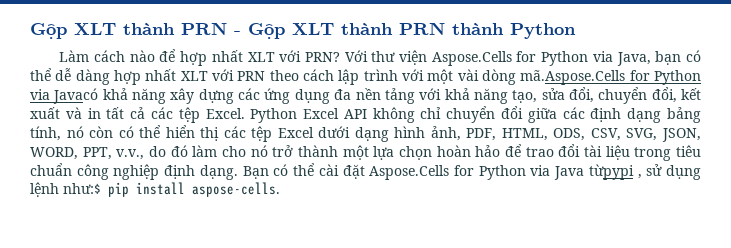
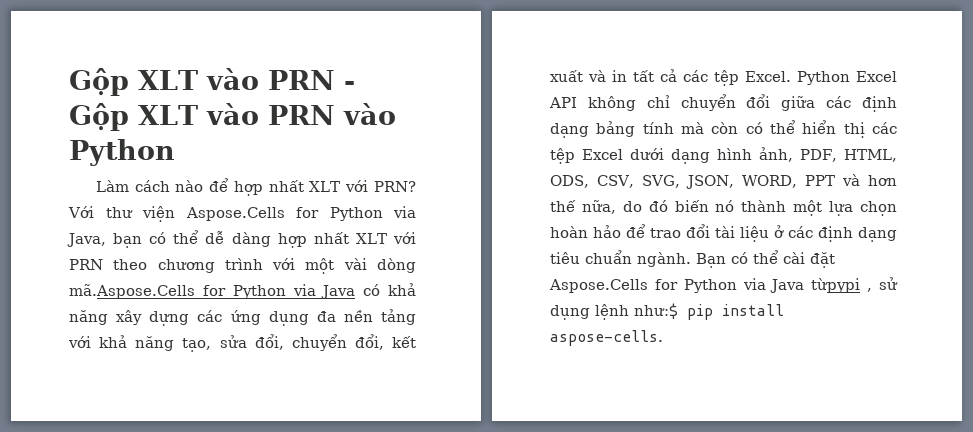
- Gộp XLT thành PRN - Gộp XLT thành PRN thành Python
+ Gộp XLT vào PRN - Gộp XLT vào PRN vào Python
- Với thư viện Aspose.Cells for Python via Java, bạn có thể dễ dàng hợp nhất XLT với PRN theo cách lập trình với một vài dòng mã.Aspose.Cells for Python via Javacó khả năng xây dựng các ứng dụng đa nền tảng với khả năng tạo, sửa đổi, chuyển đổi, kết xuất và in tất cả các tệp Excel.
+ Với thư viện Aspose.Cells for Python via Java, bạn có thể dễ dàng hợp nhất XLT với PRN theo chương trình với một vài dòng mã.Aspose.Cells for Python via Java có khả năng xây dựng các ứng dụng đa nền tảng với khả năng tạo, sửa đổi, chuyển đổi, kết xuất và in tất cả các tệp Excel.
- Python Excel API không chỉ chuyển đổi giữa các định dạng bảng tính, nó còn có thể hiển thị các tệp Excel dưới dạng hình ảnh, PDF, HTML, ODS, CSV, SVG, JSON, WORD, PPT, v.v., do đó làm cho nó trở thành một lựa chọn hoàn hảo để trao đổi tài liệu trong tiêu chuẩn công nghiệp định dạng.
+ Python Excel API không chỉ chuyển đổi giữa các định dạng bảng tính mà còn có thể hiển thị các tệp Excel dưới dạng hình ảnh, PDF, HTML, ODS, CSV, SVG, JSON, WORD, PPT và hơn thế nữa, do đó biến nó thành một lựa chọn hoàn hảo để trao đổi tài liệu ở các định dạng tiêu chuẩn ngành.

